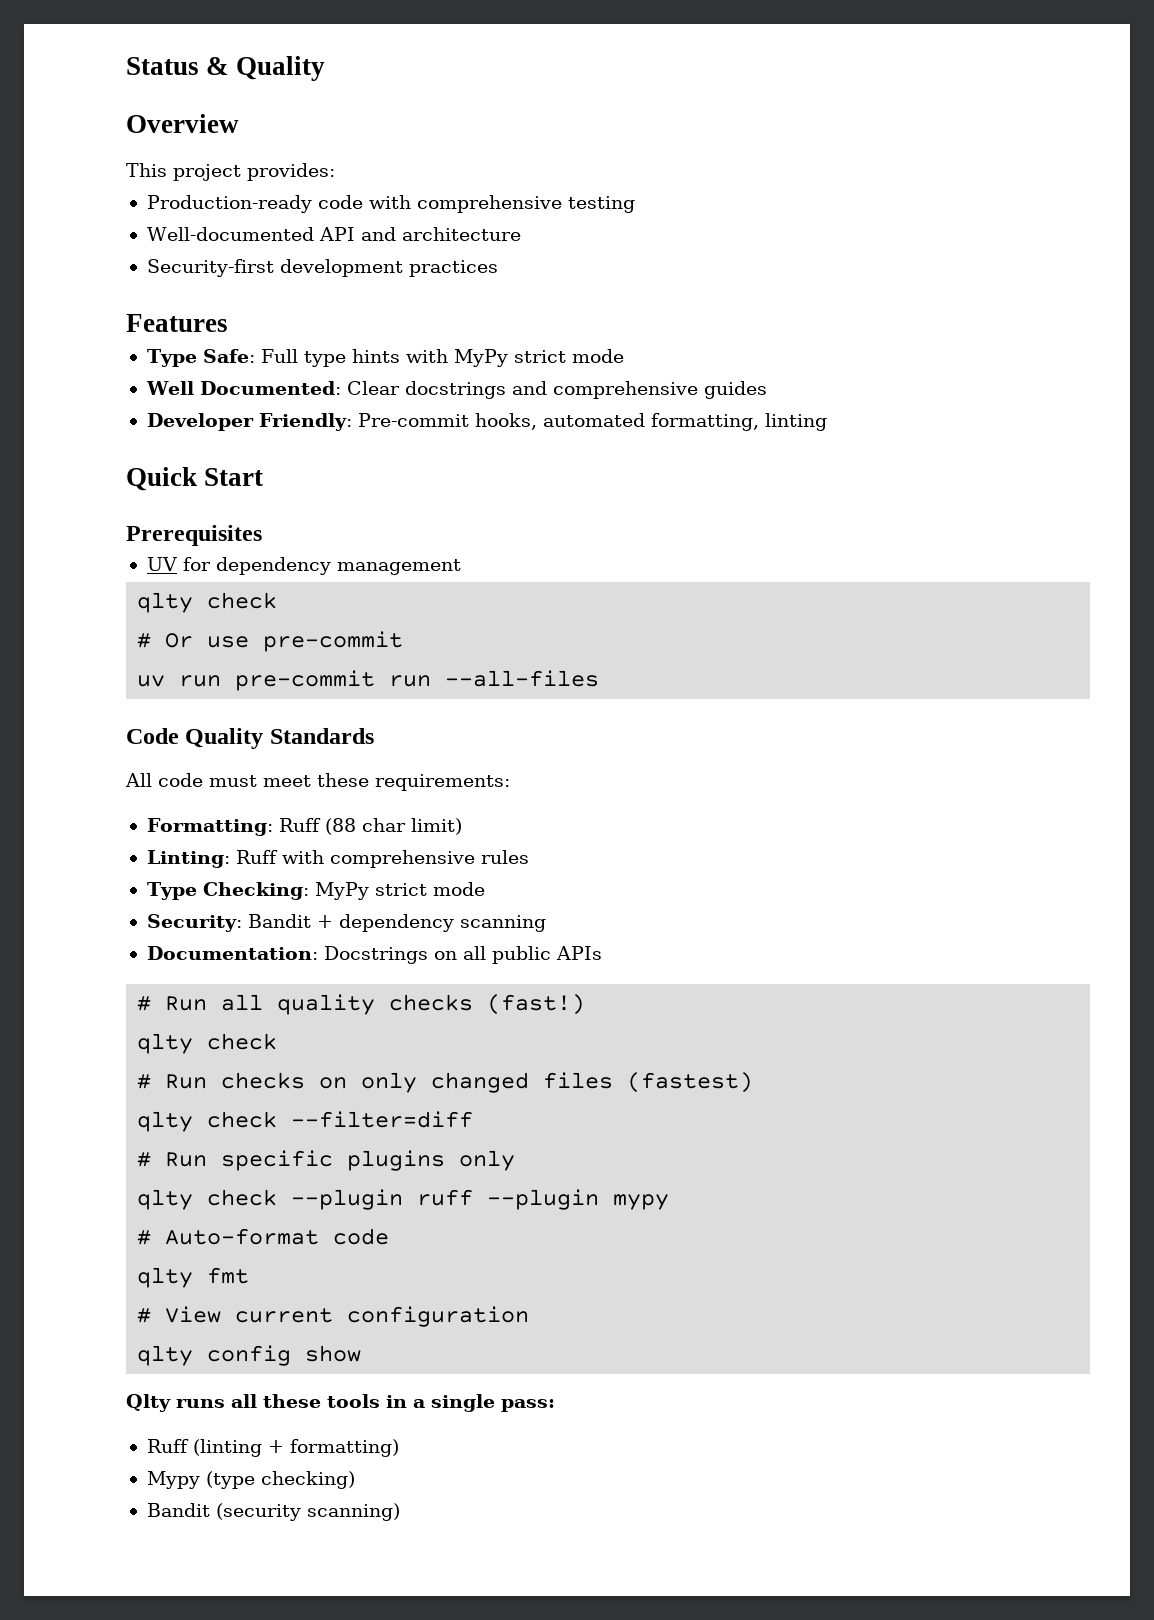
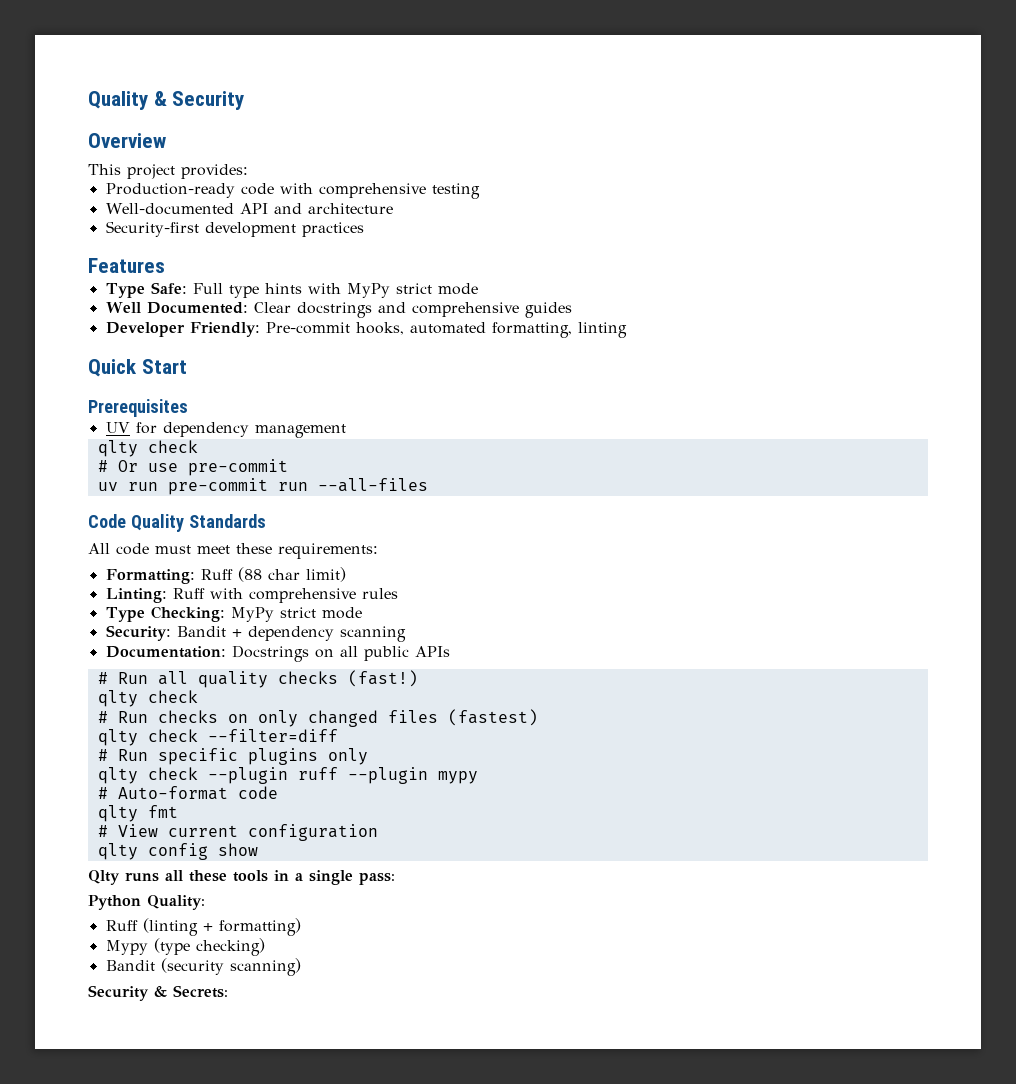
- Status & Quality
+ Quality & Security
+ Python Quality:
+ Security & Secrets:

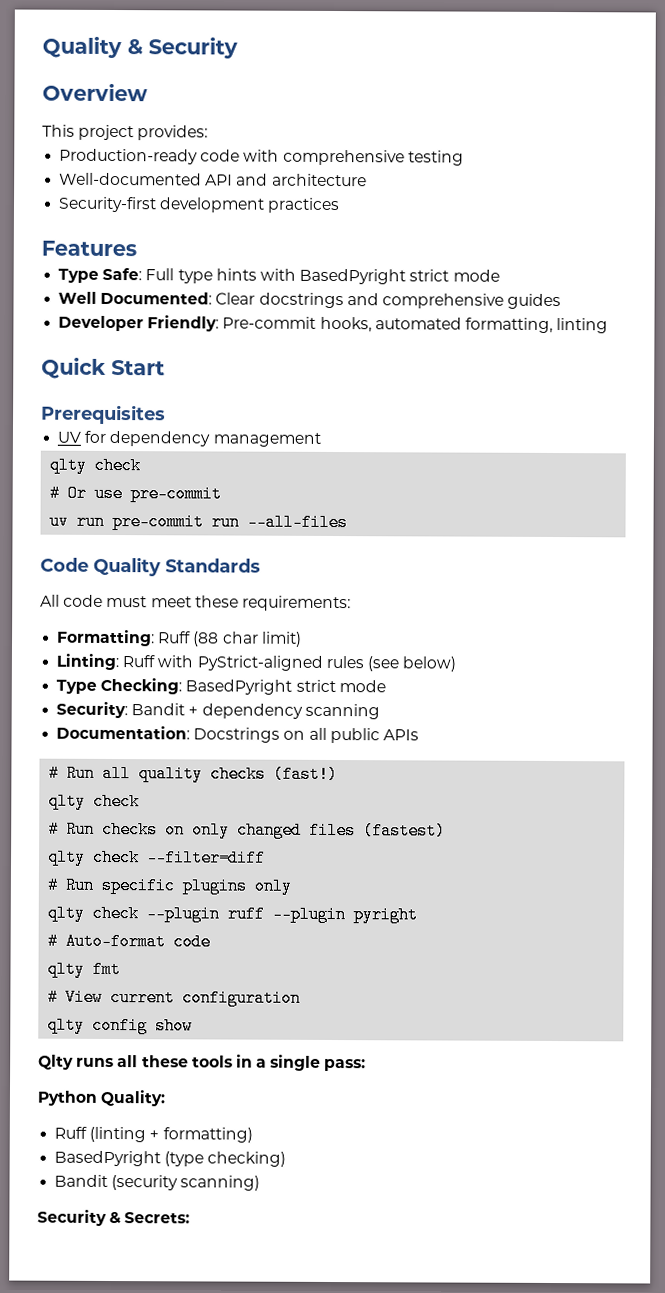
- Type Safe: Full type hints with MyPy strict mode
+ Type Safe: Full type hints with BasedPyright strict mode
- Linting: Ruff with comprehensive rules
+ Linting: Ruff with PyStrict-aligned rules (see below)
- Type Checking: MyPy strict mode
+ Type Checking: BasedPyright strict mode
- qlty check --plugin ruff --plugin mypy
+ qlty check --plugin ruff --plugin pyright
- Mypy (type checking)
+ BasedPyright (type checking)

